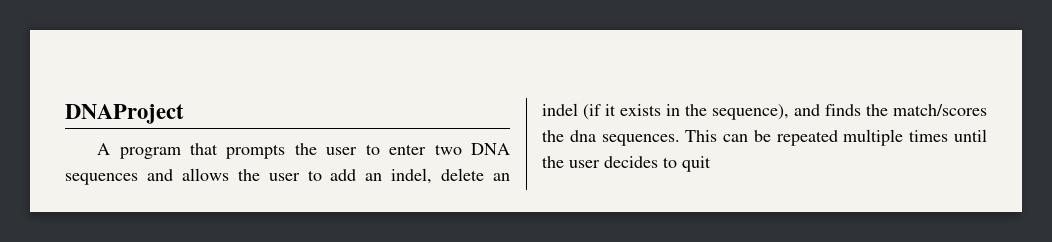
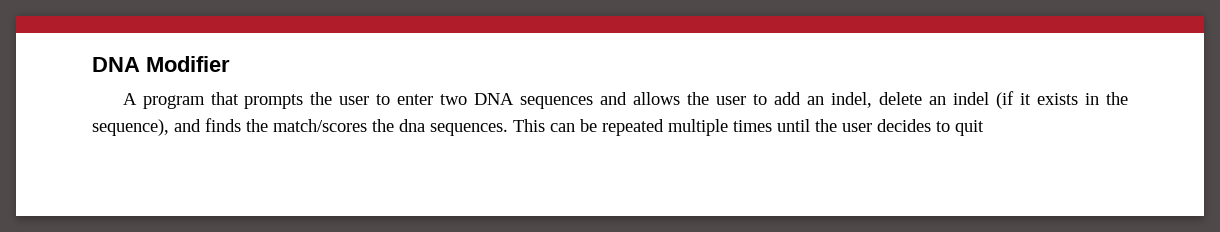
- DNAProject
+ DNA Modifier

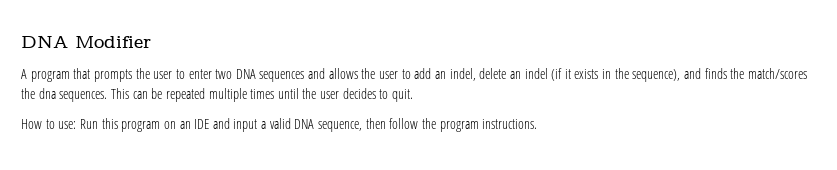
- This can be repeated multiple times until the user decides to quit
+ This can be repeated multiple times until the user decides to quit.
+ How to use: Run this program on an IDE and input a valid DNA sequence, then follow the program instructions.

